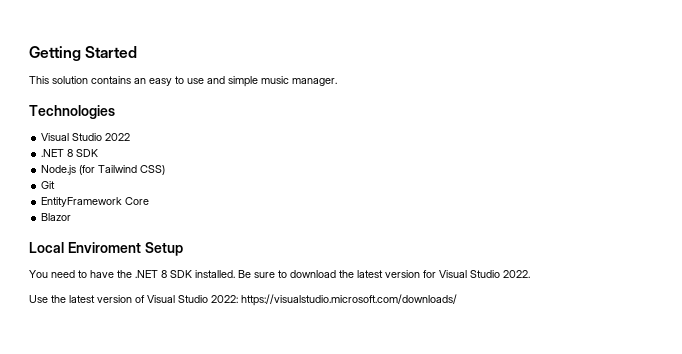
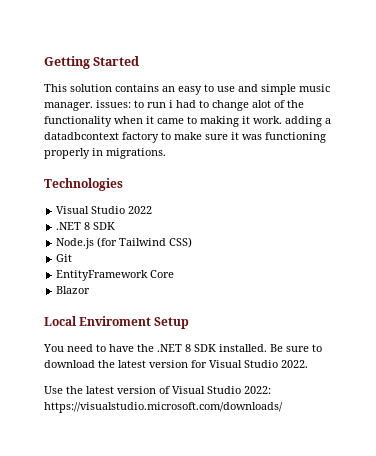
- This solution contains an easy to use and simple music manager.
+ This solution contains an easy to use and simple music manager. issues: to run i had to change alot of the functionality when it came to making it work. adding a datadbcontext factory to make sure it was functioning properly in migrations.

